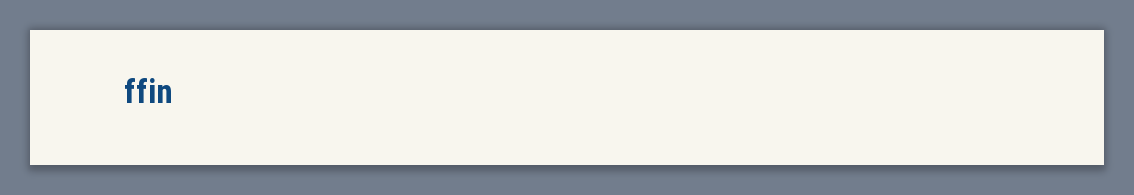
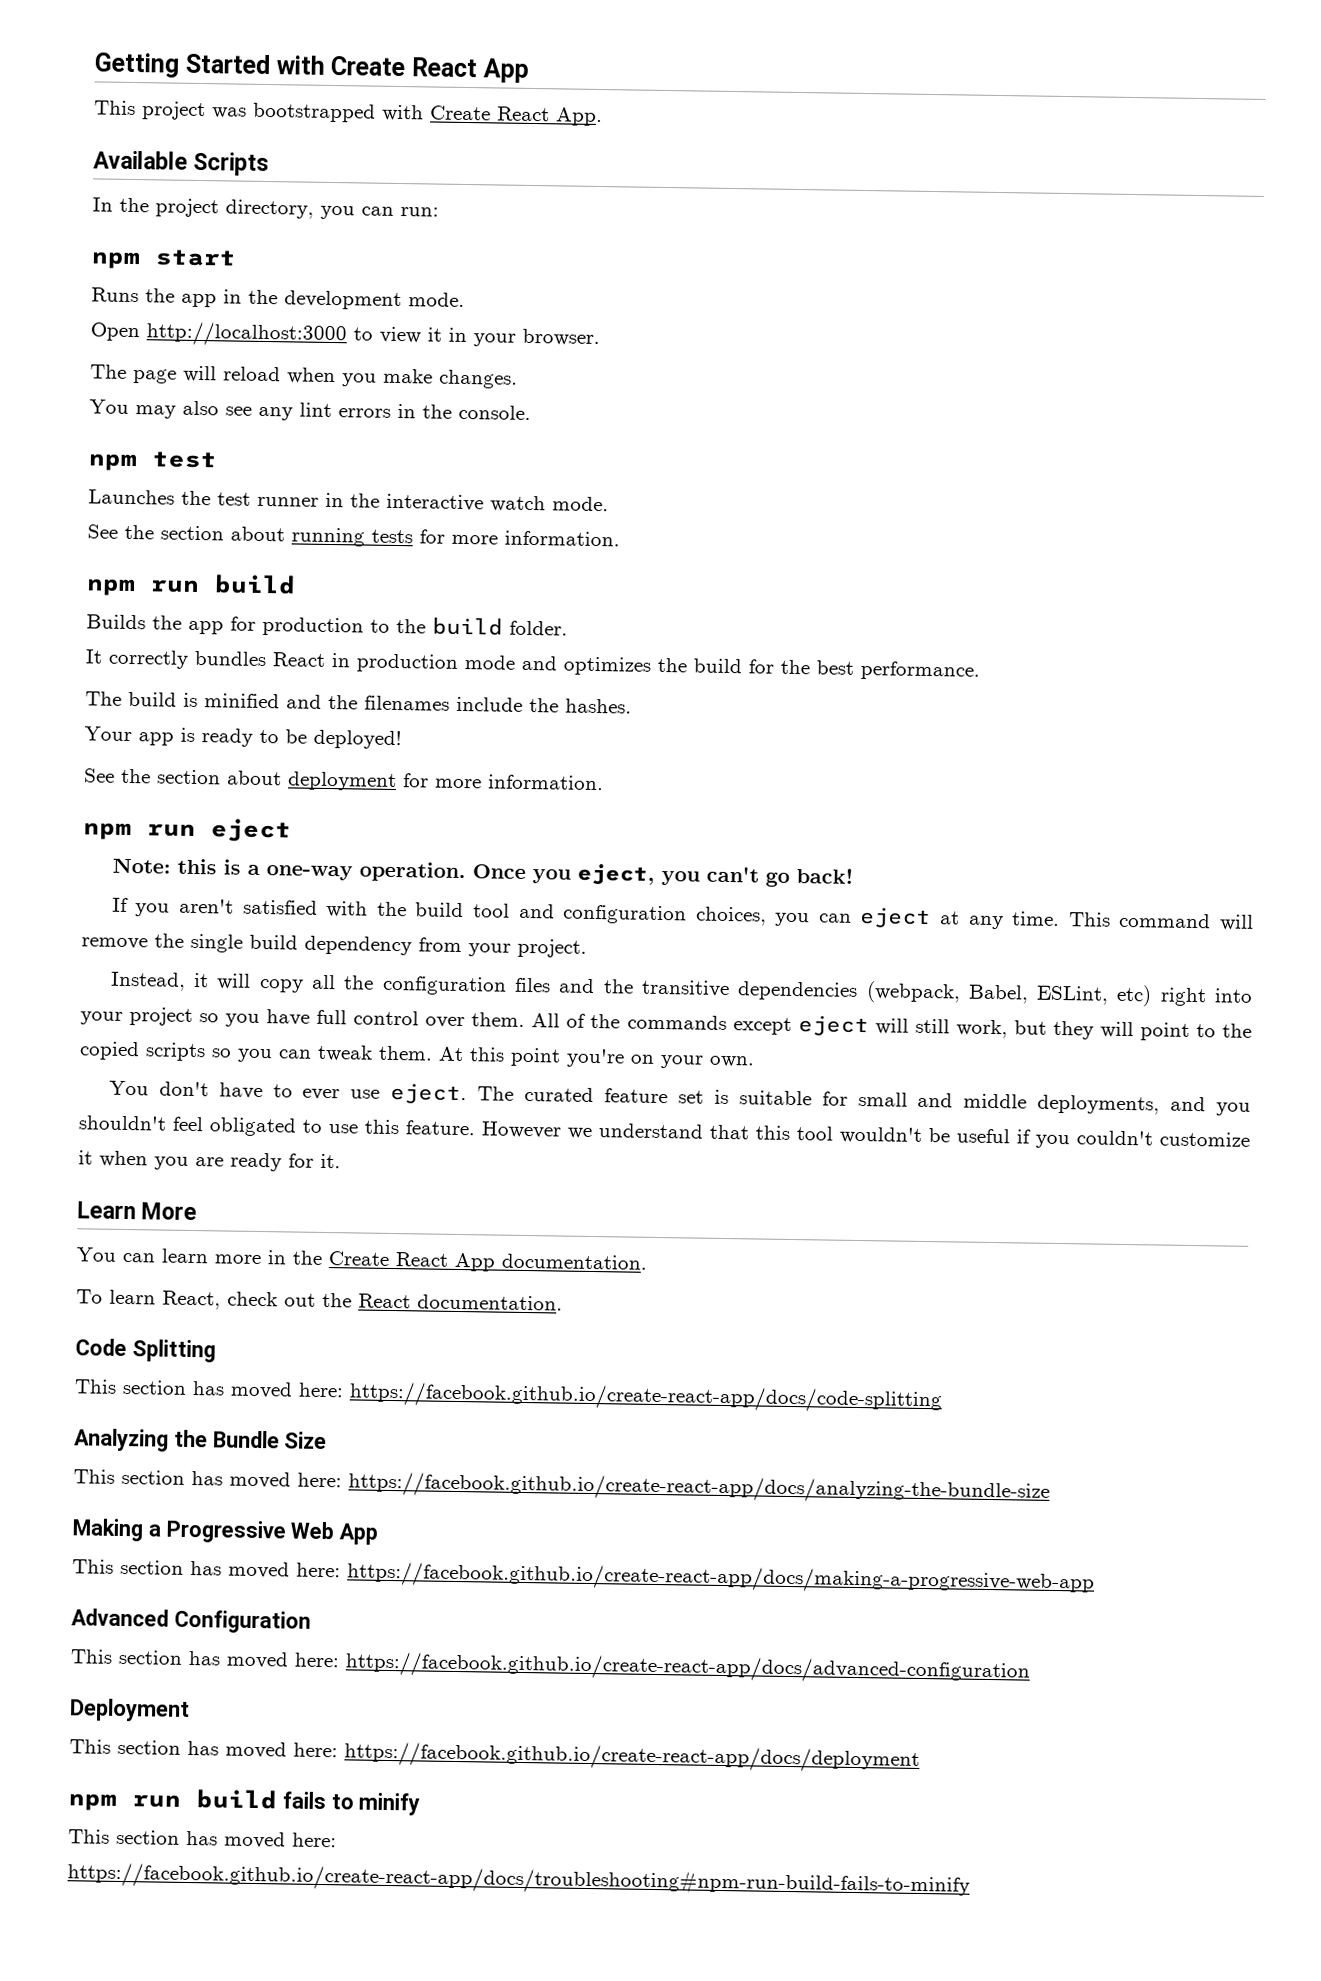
- ffin
+ Getting Started with Create React App
+ This project was bootstrapped with Create React App.
+ Available Scripts
+ In the project directory, you can run:
+ npm start
+ Runs the app in the development mode.
+ Open http://localhost:3000 to view it in your browser.
+ The page will reload when you make changes.
+ You may also see any lint errors in the console.
+ npm test
+ Launches the test runner in the interactive watch mode.
+ See the section about running tests for more information.
+ npm run build
+ Builds the app for production to the build folder.
+ It correctly bundles React in production mode and optimizes the build for the best performance.
+ The build is minified and the filenames include the hashes.
+ Your app is ready to be deployed!
+ See the section about deployment for more information.
+ npm run eject
+ Note: this is a one-way operation. Once you eject, you can't go back!
+ If you aren't satisfied with the build tool and configuration choices, you can eject at any time. This command will remove the single build dependency from your project.
+ Instead, it will copy all the configuration files and the transitive dependencies (webpack, Babel, ESLint, etc) right into your project so you have full control over them. All of the commands except eject will still work, but they will point to the copied scripts so you can tweak them. At this point you're on your own.
+ You don't have to ever use eject. The curated feature set is suitable for small and middle deployments, and you shouldn't feel obligated to use this feature. However we understand that this tool wouldn't be useful if you couldn't customize it when you are ready for it.
+ Learn More
+ You can learn more in the Create React App documentation.
+ To learn React, check out the React documentation.
+ Code Splitting
+ This section has moved here: https://facebook.github.io/create-react-app/docs/code-splitting
+ Analyzing the Bundle Size
+ This section has moved here: https://facebook.github.io/create-react-app/docs/analyzing-the-bundle-size
+ Making a Progressive Web App
+ This section has moved here: https://facebook.github.io/create-react-app/docs/making-a-progressive-web-app
+ Advanced Configuration
+ This section has moved here: https://facebook.github.io/create-react-app/docs/advanced-configuration
+ Deployment
+ This section has moved here: https://facebook.github.io/create-react-app/docs/deployment
+ npm run build fails to minify
+ This section has moved here: https://facebook.github.io/create-react-app/docs/troubleshooting#npm-run-build-fails-to-minify

